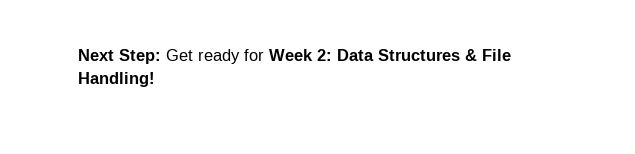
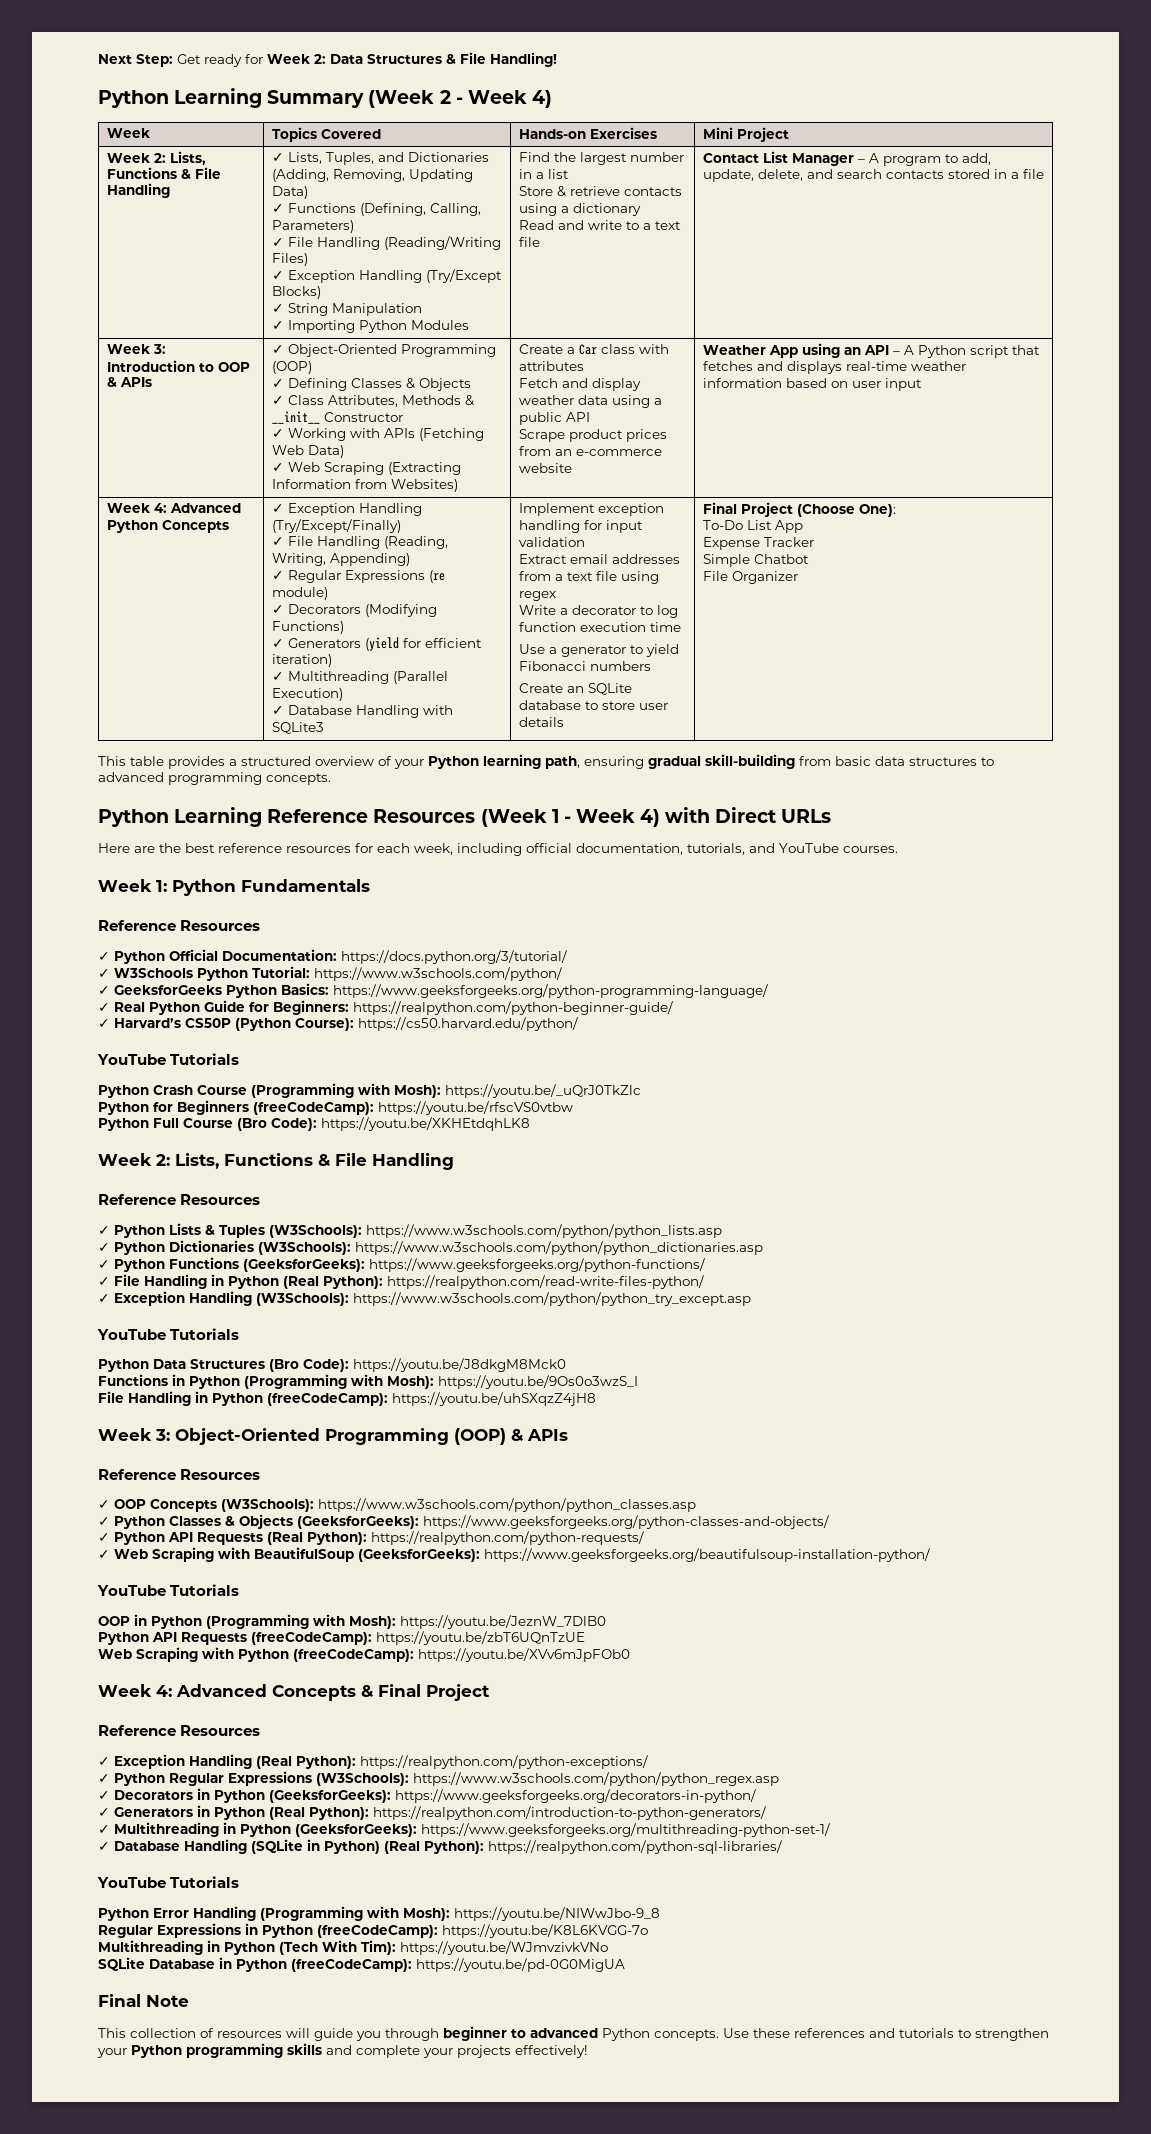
+ Python Learning Summary (Week 2 - Week 4)
+ Week | Topics Covered | Hands-on Exercises | Mini Project
+ Week 2: Lists, Functions & File Handling | ✓ Lists, Tuples, and Dictionaries (Adding, Removing, Updating Data)
+ ✓ Functions (Defining, Calling, Parameters)
+ ✓ File Handling (Reading/Writing Files)
+ ✓ Exception Handling (Try/Except Blocks)
+ ✓ String Manipulation
+ ✓ Importing Python Modules | Find the largest number in a list
+ Store & retrieve contacts using a dictionary
+ Read and write to a text file | Contact List Manager – A program to add, update, delete, and search contacts stored in a file
+ Week 3: Introduction to OOP & APIs | ✓ Object-Oriented Programming (OOP)
+ ✓ Defining Classes & Objects
+ ✓ Class Attributes, Methods & __init__ Constructor
+ ✓ Working with APIs (Fetching Web Data)
+ ✓ Web Scraping (Extracting Information from Websites) | Create a Car class with attributes
+ Fetch and display weather data using a public API
+ Scrape product prices from an e-commerce website | Weather App using an API – A Python script that fetches and displays real-time weather information based on user input
+ Week 4: Advanced Python Concepts | ✓ Exception Handling (Try/Except/Finally)
+ ✓ File Handling (Reading, Writing, Appending)
+ ✓ Regular Expressions (re module)
+ ✓ Decorators (Modifying Functions)
+ ✓ Generators (yield for efficient iteration)
+ ✓ Multithreading (Parallel Execution)
+ ✓ Database Handling with SQLite3 | Implement exception handling for input validation
+ Extract email addresses from a text file using regex
+ Write a decorator to log function execution time
+ Use a generator to yield Fibonacci numbers
+ Create an SQLite database to store user details | Final Project (Choose One):
+ To-Do List App
+ Expense Tracker
+ Simple Chatbot
+ File Organizer
+ This table provides a structured overview of your Python learning path, ensuring gradual skill-building from basic data structures to advanced programming concepts.
+ Python Learning Reference Resources (Week 1 - Week 4) with Direct URLs
+ Here are the best reference resources for each week, including official documentation, tutorials, and YouTube courses.
+ Week 1: Python Fundamentals
+ Reference Resources
+ ✓ Python Official Documentation: https://docs.python.org/3/tutorial/
+ ✓ W3Schools Python Tutorial: https://www.w3schools.com/python/
+ ✓ GeeksforGeeks Python Basics: https://www.geeksforgeeks.org/python-programming-language/
+ ✓ Real Python Guide for Beginners: https://realpython.com/python-beginner-guide/
+ ✓ Harvard’s CS50P (Python Course): https://cs50.harvard.edu/python/
+ YouTube Tutorials
+ Python Crash Course (Programming with Mosh): https://youtu.be/_uQrJ0TkZlc
+ Python for Beginners (freeCodeCamp): https://youtu.be/rfscVS0vtbw
+ Python Full Course (Bro Code): https://youtu.be/XKHEtdqhLK8
+ Week 2: Lists, Functions & File Handling
+ Reference Resources
+ ✓ Python Lists & Tuples (W3Schools): https://www.w3schools.com/python/python_lists.asp
+ ✓ Python Dictionaries (W3Schools): https://www.w3schools.com/python/python_dictionaries.asp
+ ✓ Python Functions (GeeksforGeeks): https://www.geeksforgeeks.org/python-functions/
+ ✓ File Handling in Python (Real Python): https://realpython.com/read-write-files-python/
+ ✓ Exception Handling (W3Schools): https://www.w3schools.com/python/python_try_except.asp
+ YouTube Tutorials
+ Python Data Structures (Bro Code): https://youtu.be/J8dkgM8Mck0
+ Functions in Python (Programming with Mosh): https://youtu.be/9Os0o3wzS_I
+ File Handling in Python (freeCodeCamp): https://youtu.be/uhSXqzZ4jH8
+ Week 3: Object-Oriented Programming (OOP) & APIs
+ Reference Resources
+ ✓ OOP Concepts (W3Schools): https://www.w3schools.com/python/python_classes.asp
+ ✓ Python Classes & Objects (GeeksforGeeks): https://www.geeksforgeeks.org/python-classes-and-objects/
+ ✓ Python API Requests (Real Python): https://realpython.com/python-requests/
+ ✓ Web Scraping with BeautifulSoup (GeeksforGeeks): https://www.geeksforgeeks.org/beautifulsoup-installation-python/
+ YouTube Tutorials
+ OOP in Python (Programming with Mosh): https://youtu.be/JeznW_7DlB0
+ Python API Requests (freeCodeCamp): https://youtu.be/zbT6UQnTzUE
+ Web Scraping with Python (freeCodeCamp): https://youtu.be/XVv6mJpFOb0
+ Week 4: Advanced Concepts & Final Project
+ Reference Resources
+ ✓ Exception Handling (Real Python): https://realpython.com/python-exceptions/
+ ✓ Python Regular Expressions (W3Schools): https://www.w3schools.com/python/python_regex.asp
+ ✓ Decorators in Python (GeeksforGeeks): https://www.geeksforgeeks.org/decorators-in-python/
+ ✓ Generators in Python (Real Python): https://realpython.com/introduction-to-python-generators/
+ ✓ Multithreading in Python (GeeksforGeeks): https://www.geeksforgeeks.org/multithreading-python-set-1/
+ ✓ Database Handling (SQLite in Python) (Real Python): https://realpython.com/python-sql-libraries/
+ YouTube Tutorials
+ Python Error Handling (Programming with Mosh): https://youtu.be/NIWwJbo-9_8
+ Regular Expressions in Python (freeCodeCamp): https://youtu.be/K8L6KVGG-7o
+ Multithreading in Python (Tech With Tim): https://youtu.be/WJmvzivkVNo
+ SQLite Database in Python (freeCodeCamp): https://youtu.be/pd-0G0MigUA
+ Final Note
+ This collection of resources will guide you through beginner to advanced Python concepts. Use these references and tutorials to strengthen your Python programming skills and complete your projects effectively!

